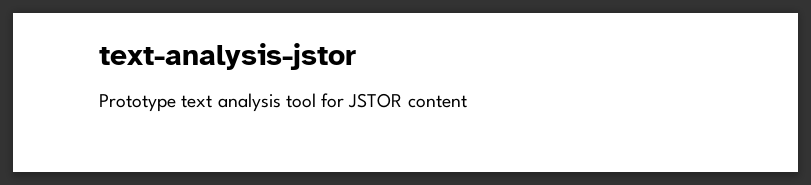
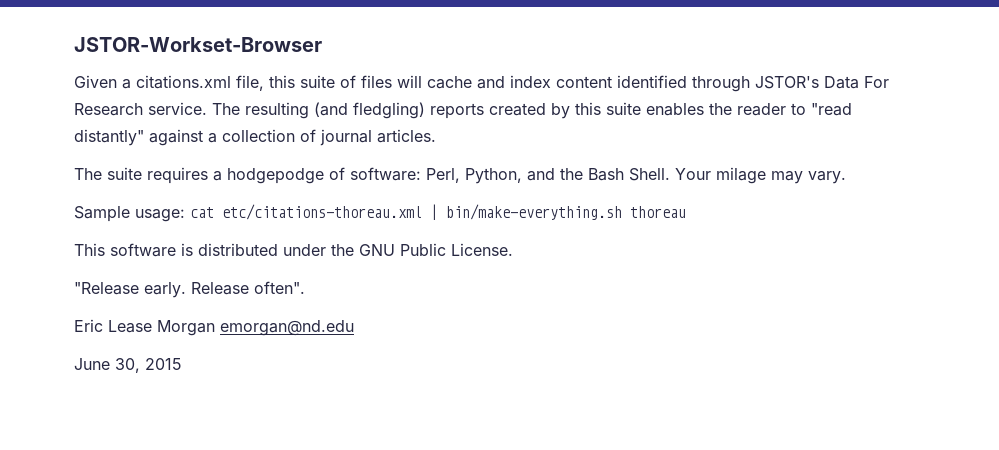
- text-analysis-jstor
- Prototype text analysis tool for JSTOR content
+ JSTOR-Workset-Browser
+ Given a citations.xml file, this suite of files will cache and index content identified through JSTOR's Data For Research service. The resulting (and fledgling) reports created by this suite enables the reader to "read distantly" against a collection of journal articles.
+ The suite requires a hodgepodge of software: Perl, Python, and the Bash Shell. Your milage may vary.
+ Sample usage: cat etc/citations-thoreau.xml | bin/make-everything.sh thoreau
+ This software is distributed under the GNU Public License.
+ "Release early. Release often".
+ Eric Lease Morgan emorgan@nd.edu
+ June 30, 2015

